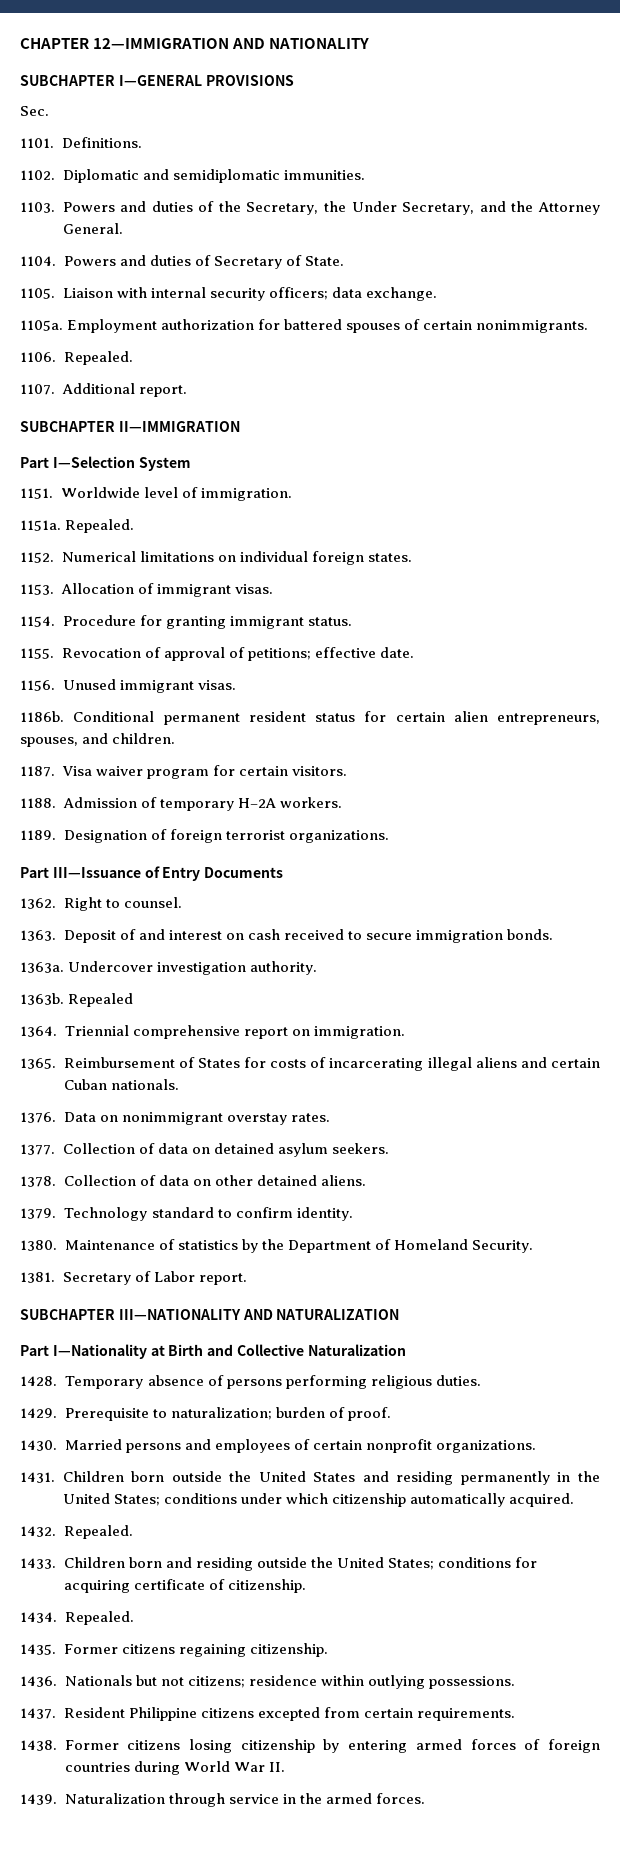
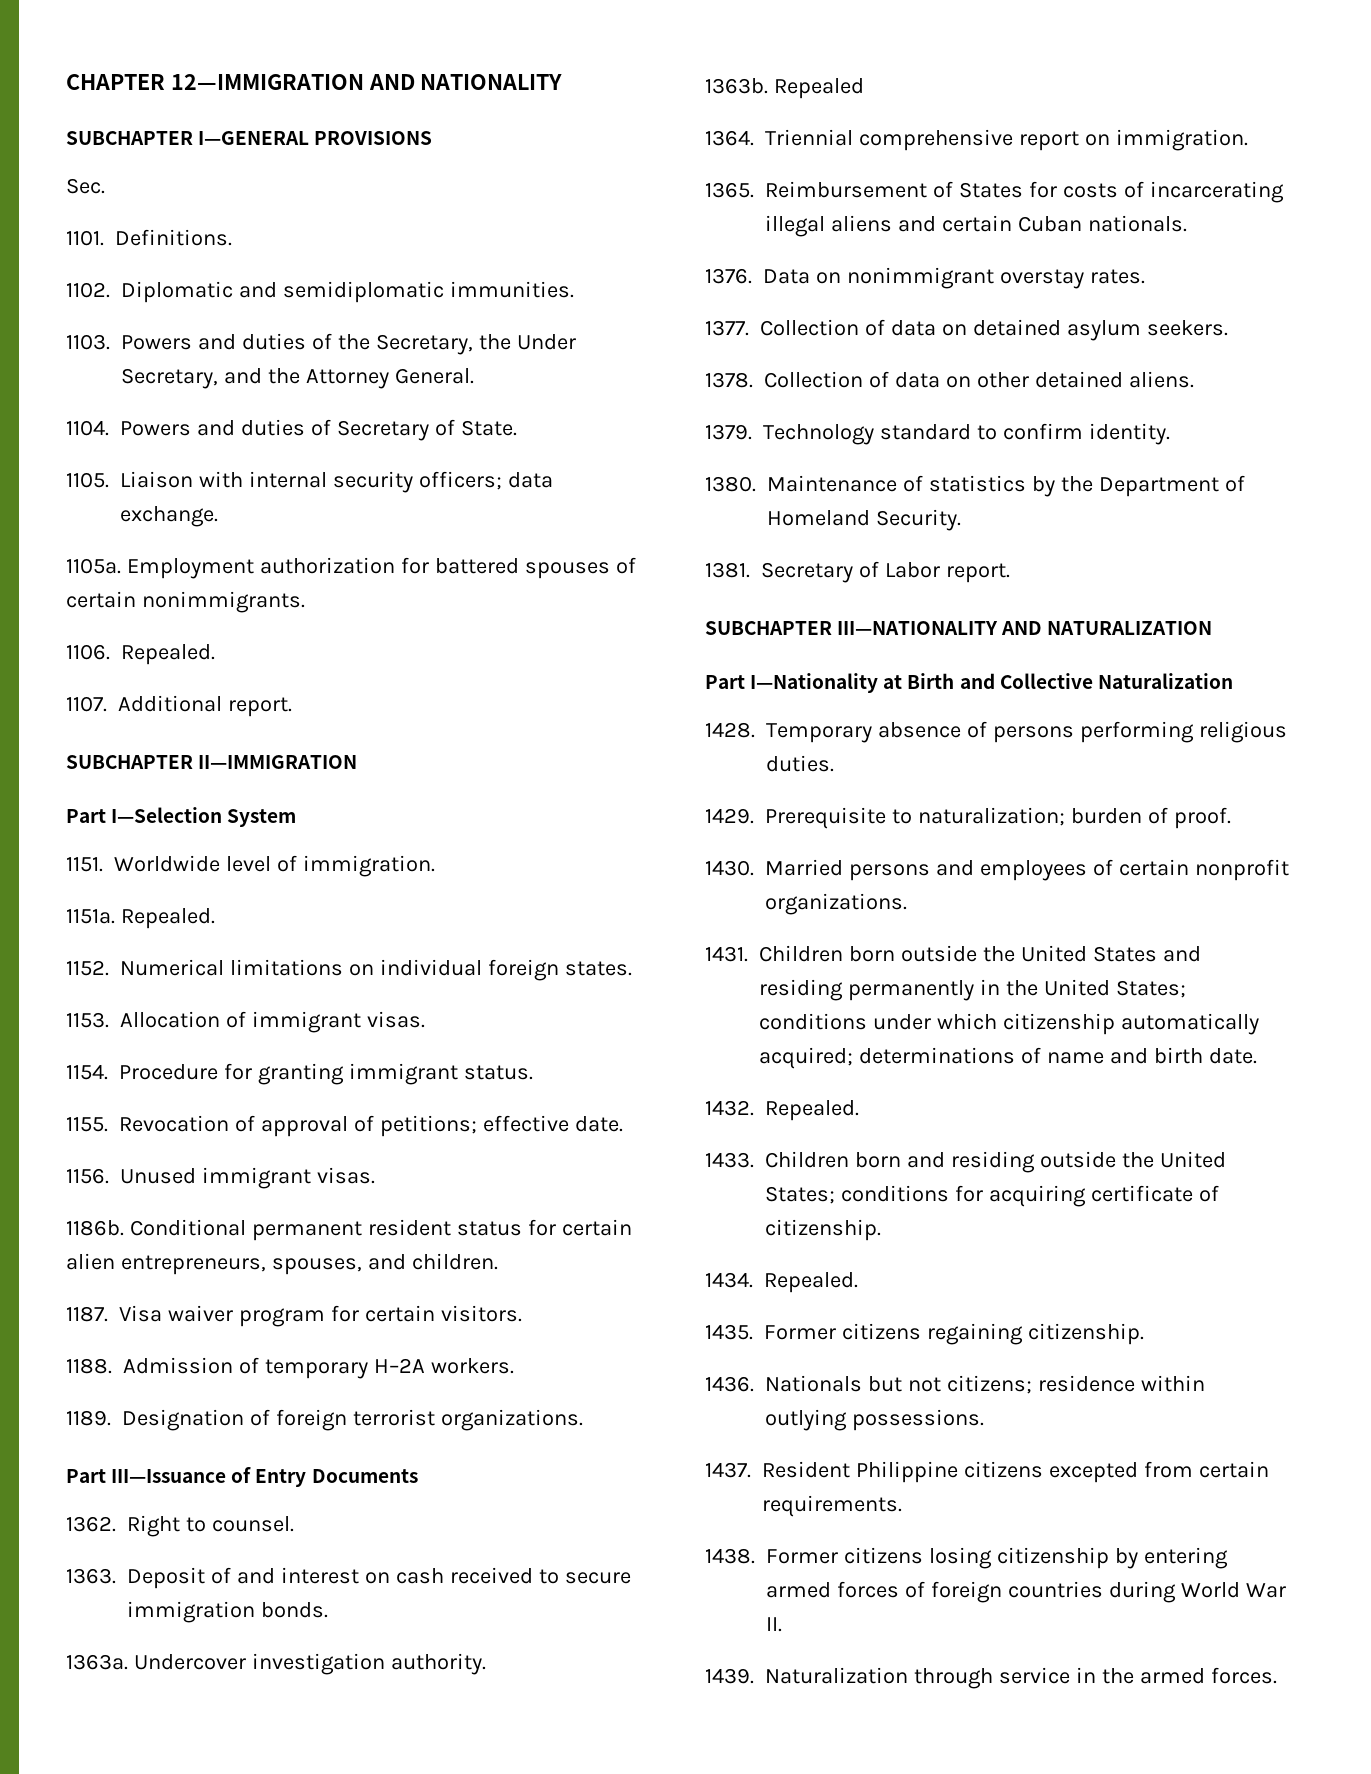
- Children born outside the United States and residing permanently in the United States; conditions under which citizenship automatically acquired.
+ Children born outside the United States and residing permanently in the United States; conditions under which citizenship automatically acquired; determinations of name and birth date.

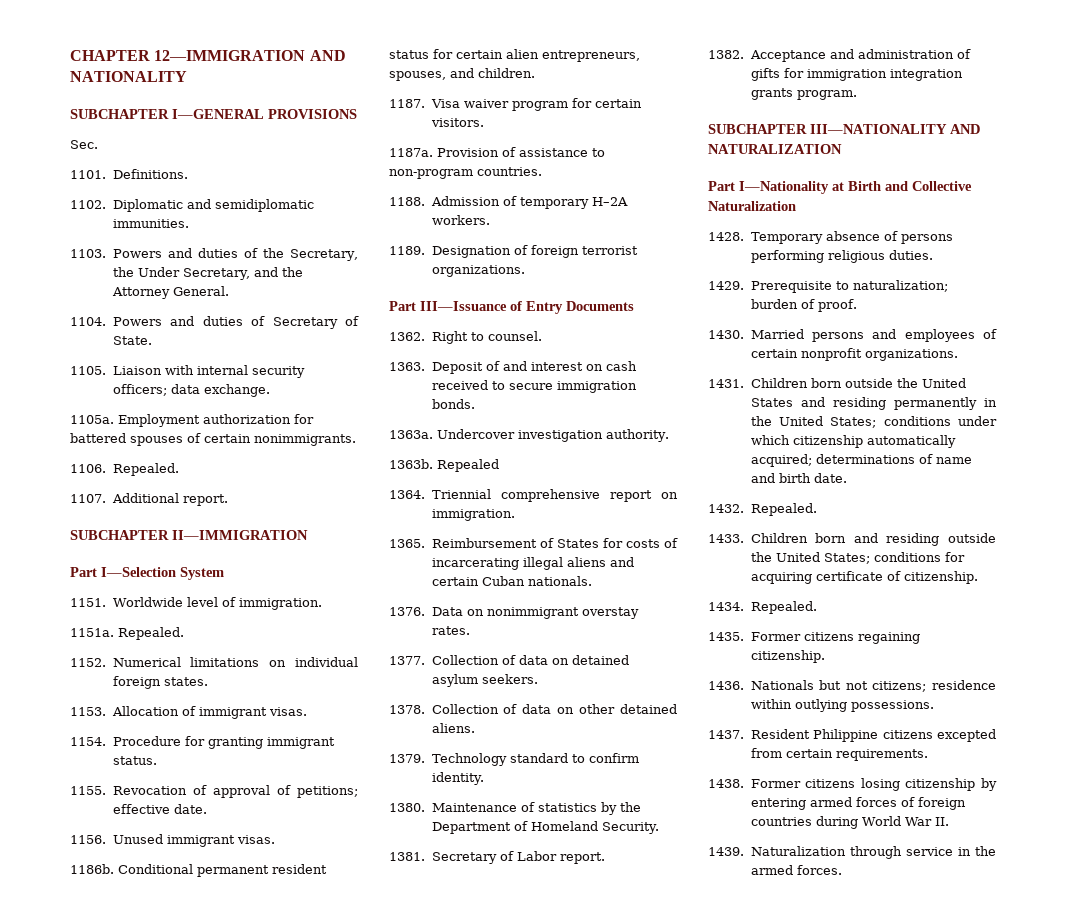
+ 1187a. Provision of assistance to non-program countries.
+ 1382. Acceptance and administration of gifts for immigration integration grants program.

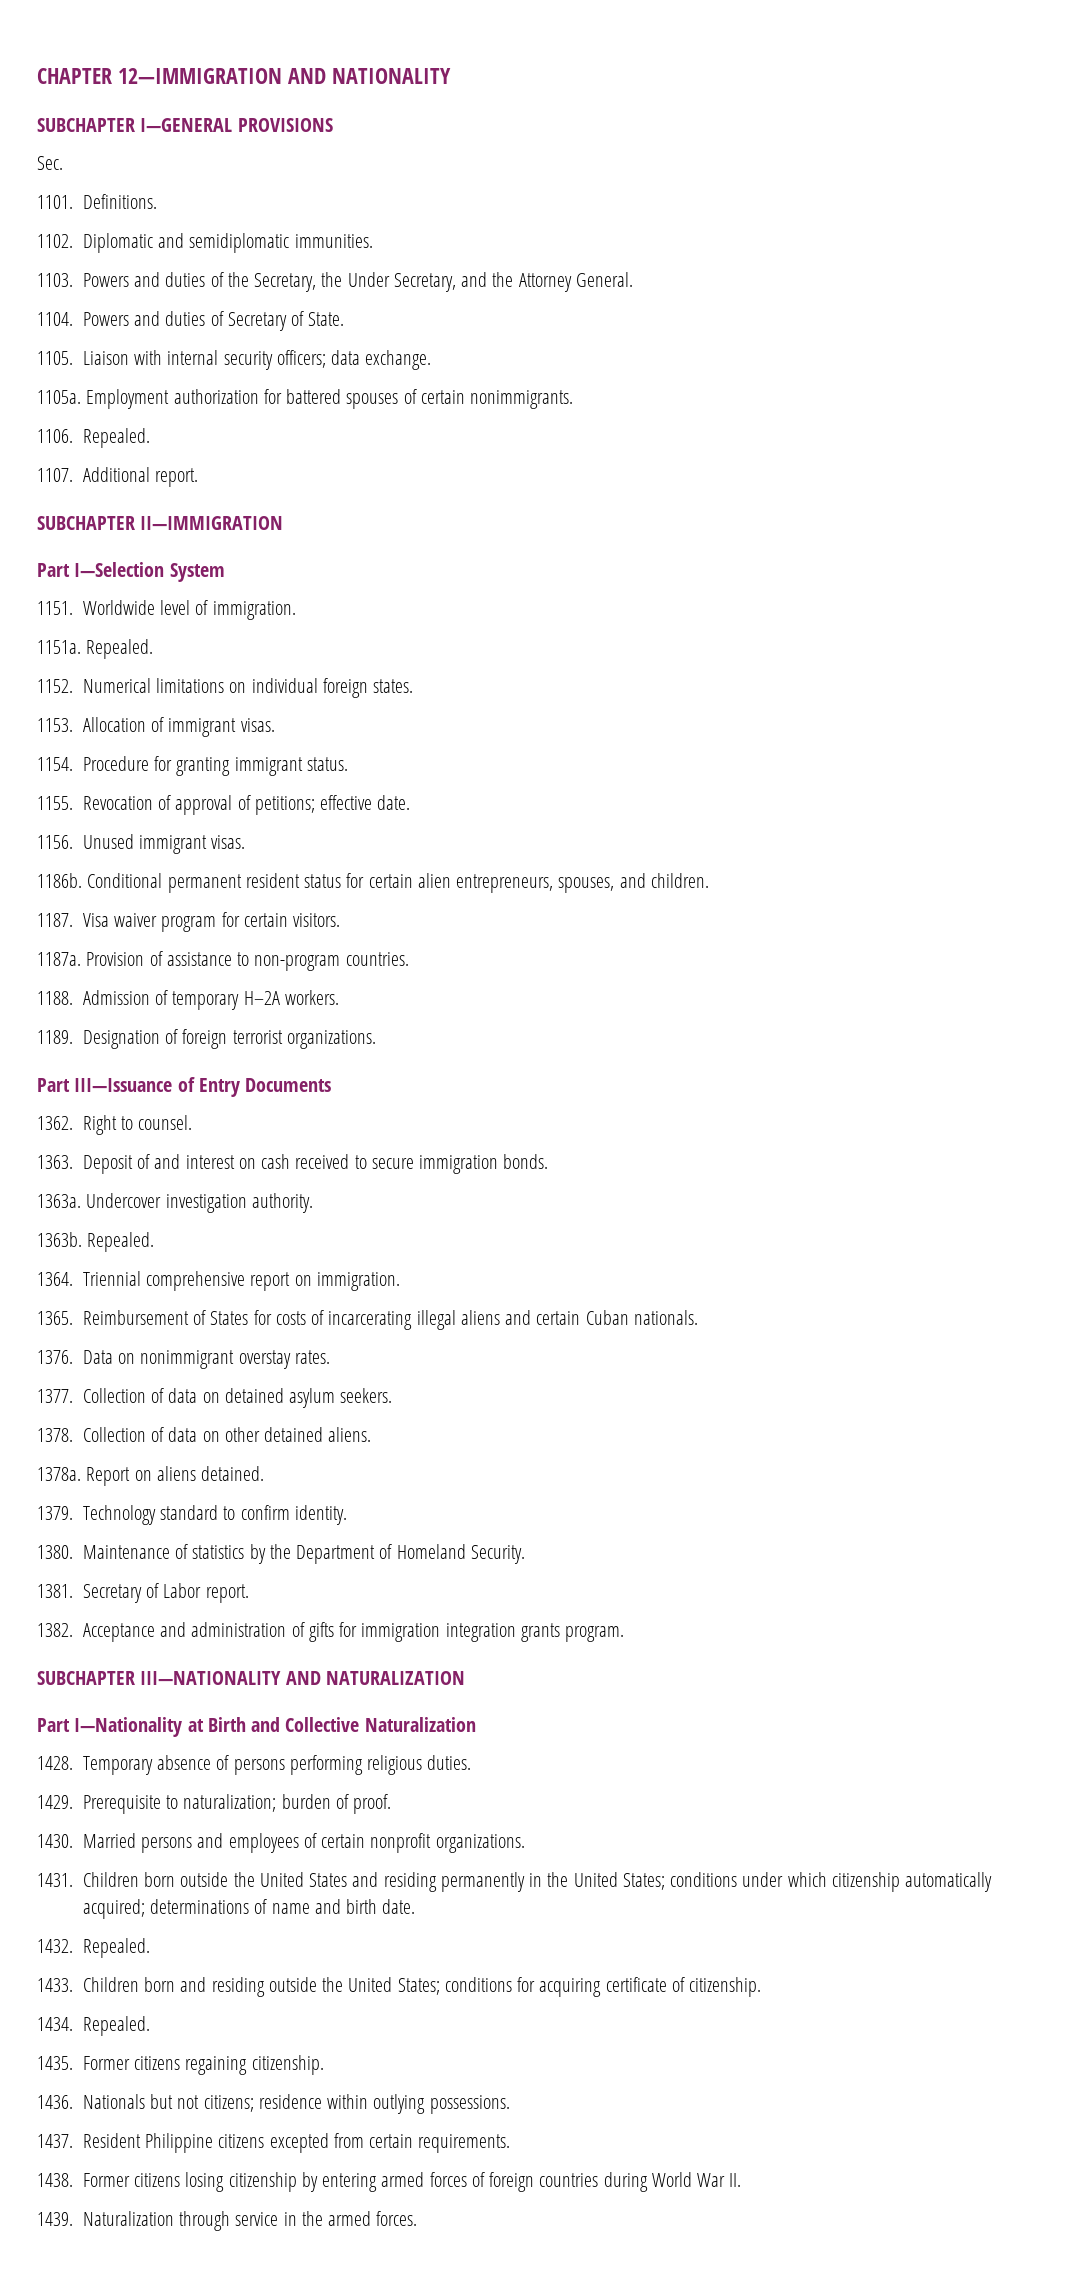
- 1363b. Repealed
+ 1363b. Repealed.
+ 1378a. Report on aliens detained.

